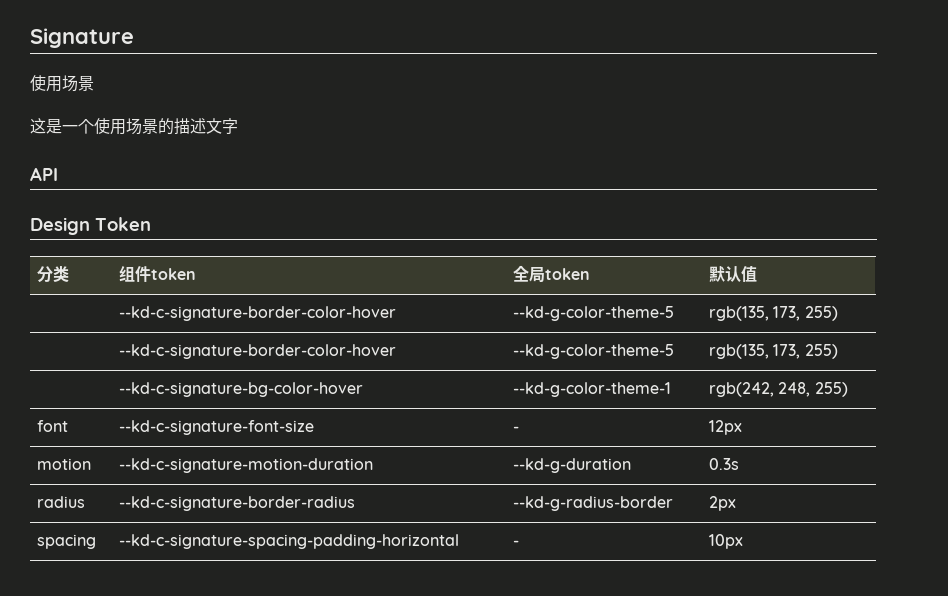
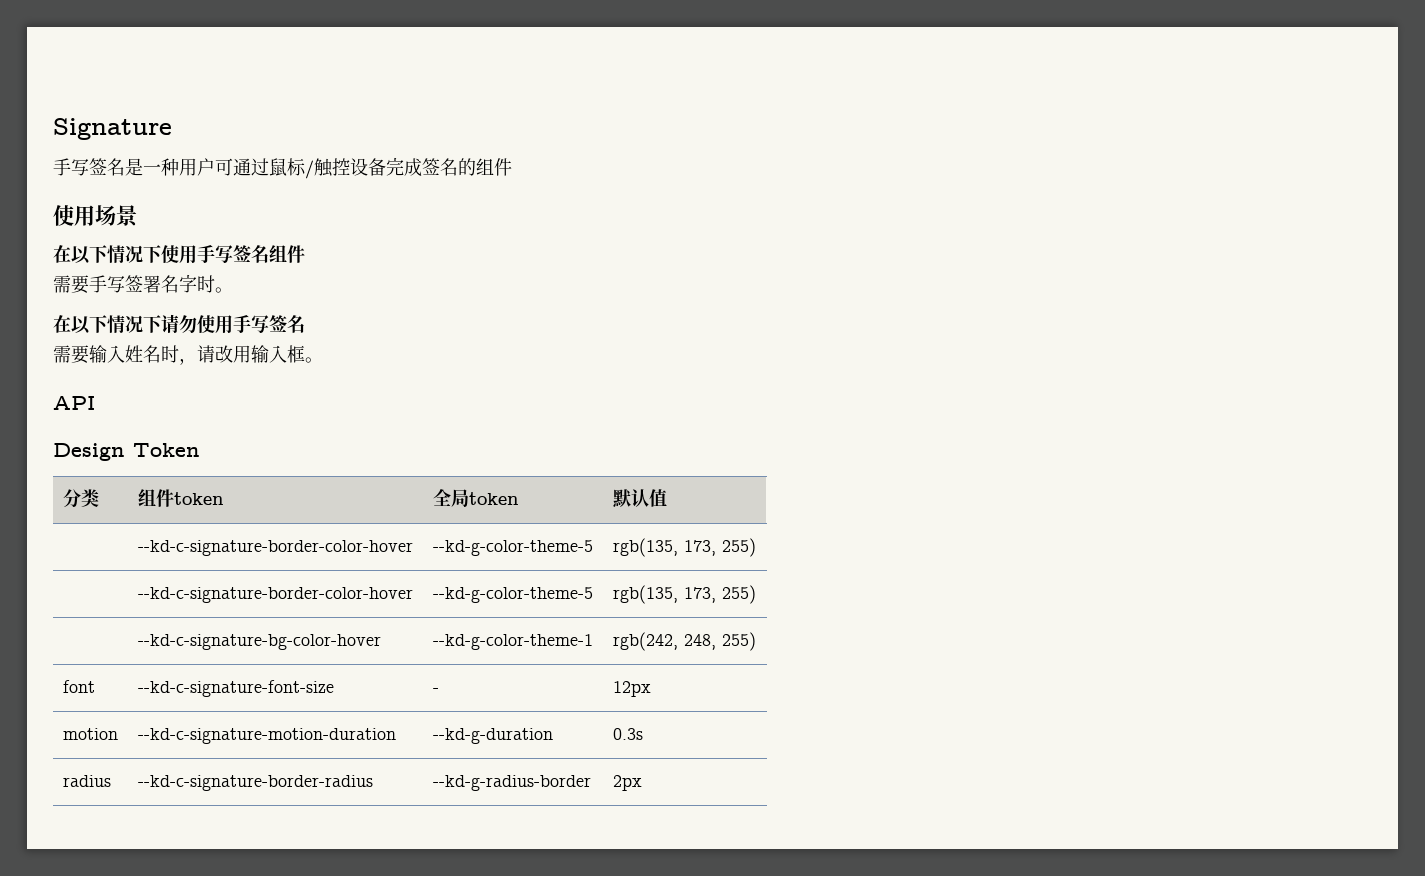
  Signature
+ 手写签名是一种用户可通过鼠标/触控设备完成签名的组件
  使用场景
- 这是一个使用场景的描述文字
+ 在以下情况下使用手写签名组件
+ 需要手写签署名字时。
+ 在以下情况下请勿使用手写签名
+ 需要输入姓名时，请改用输入框。
- spacing | --kd-c-signature-spacing-padding-horizontal | - | 10px

